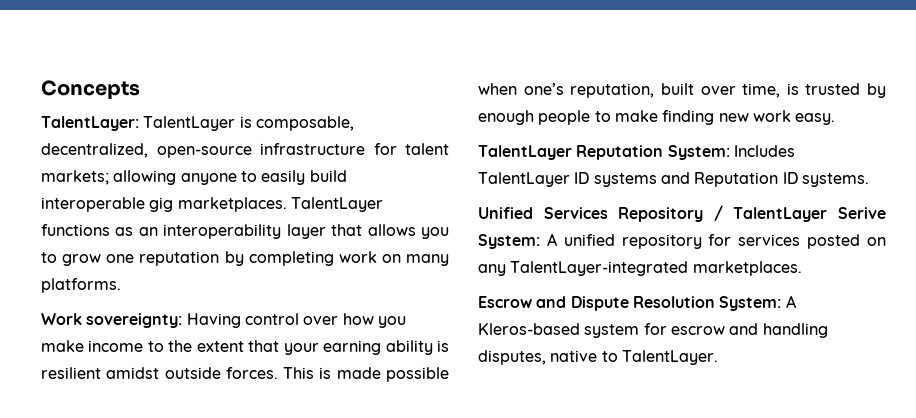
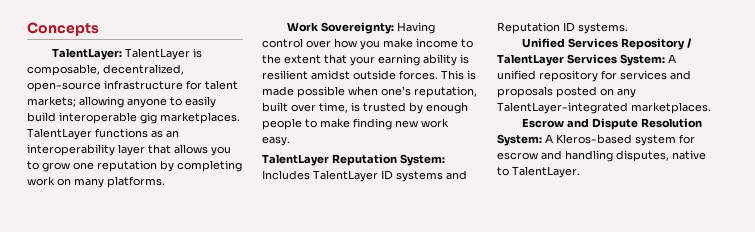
- Work sovereignty: Having control over how you make income to the extent that your earning ability is resilient amidst outside forces.
+ Work Sovereignty: Having control over how you make income to the extent that your earning ability is resilient amidst outside forces.
- Unified Services Repository / TalentLayer Serive System: A unified repository for services posted on any TalentLayer-integrated marketplaces.
+ Unified Services Repository / TalentLayer Services System: A unified repository for services and proposals posted on any TalentLayer-integrated marketplaces.

